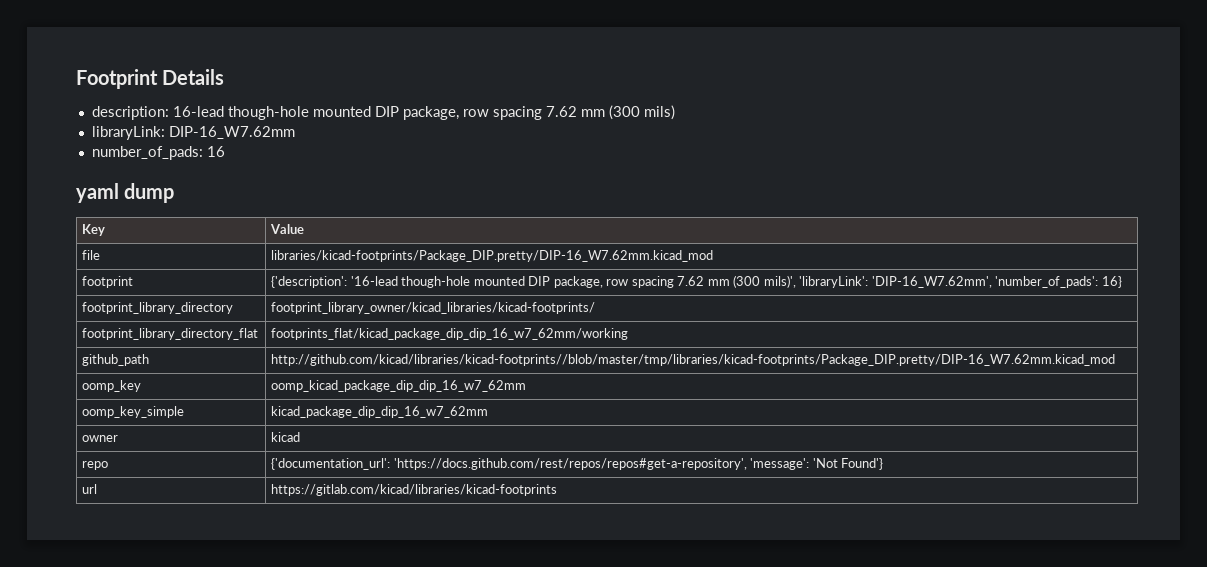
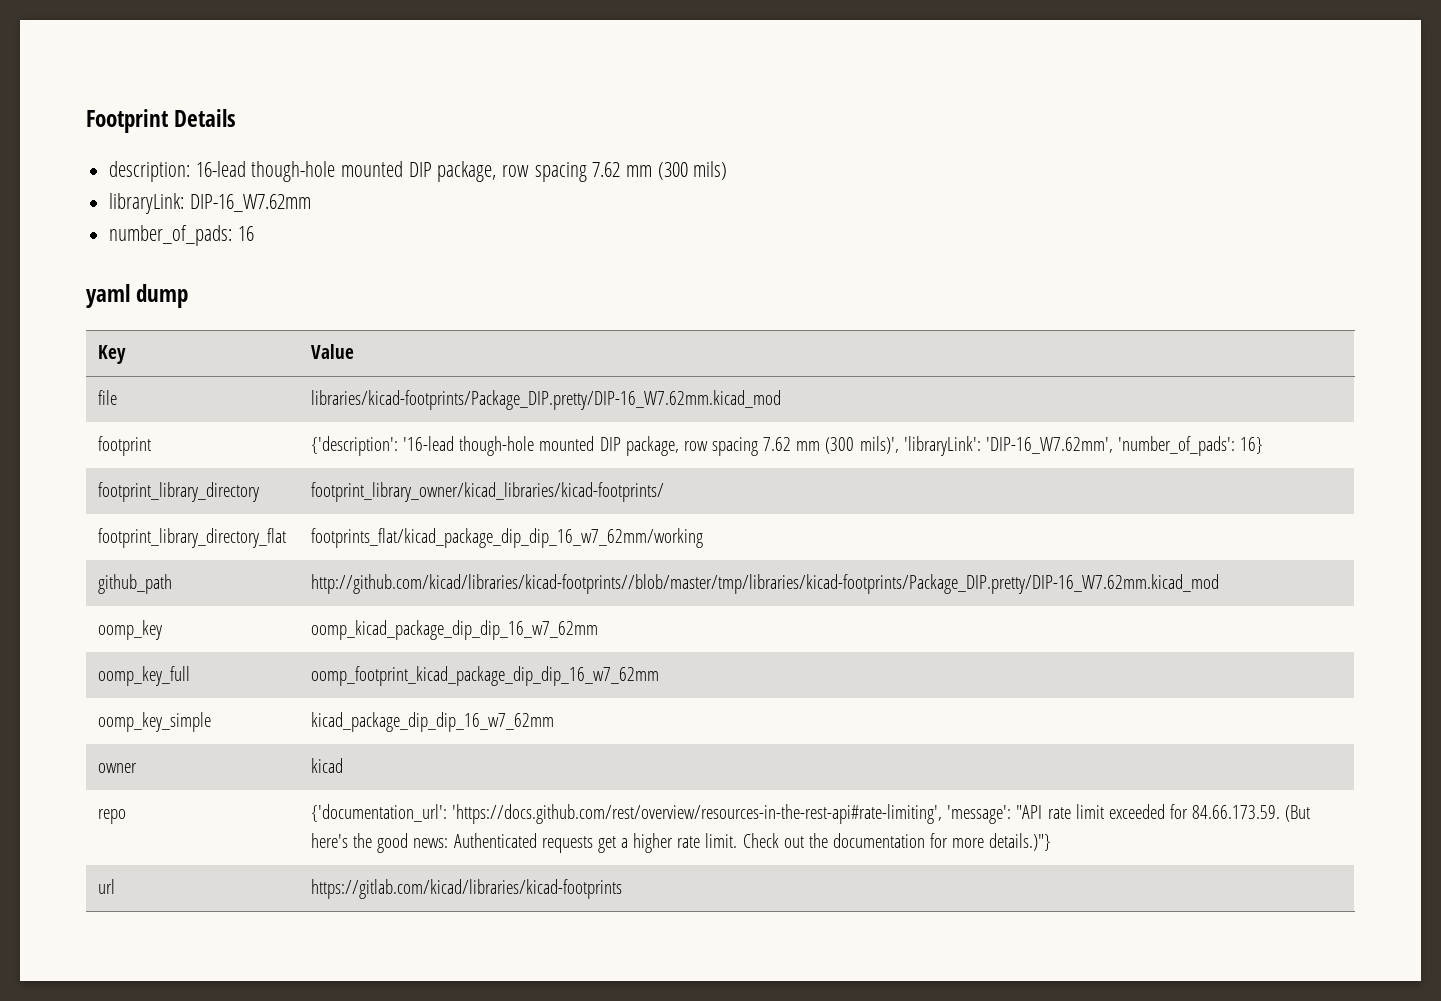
+ oomp_key_full | oomp_footprint_kicad_package_dip_dip_16_w7_62mm
- repo | {'documentation_url': 'https://docs.github.com/rest/repos/repos#get-a-repository', 'message': 'Not Found'}
+ repo | {'documentation_url': 'https://docs.github.com/rest/overview/resources-in-the-rest-api#rate-limiting', 'message': "API rate limit exceeded for 84.66.173.59. (But here's the good news: Authenticated requests get a higher rate limit. Check out the documentation for more details.)"}

